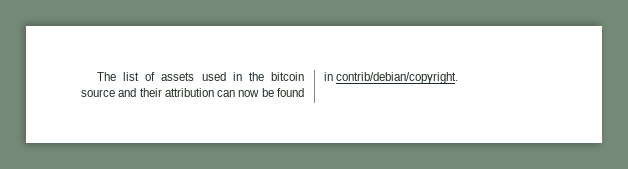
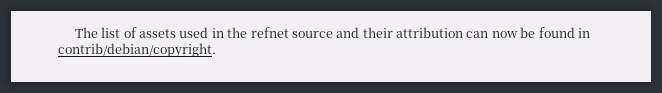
- The list of assets used in the bitcoin source and their attribution can now be found in contrib/debian/copyright.
+ The list of assets used in the refnet source and their attribution can now be found in contrib/debian/copyright.

